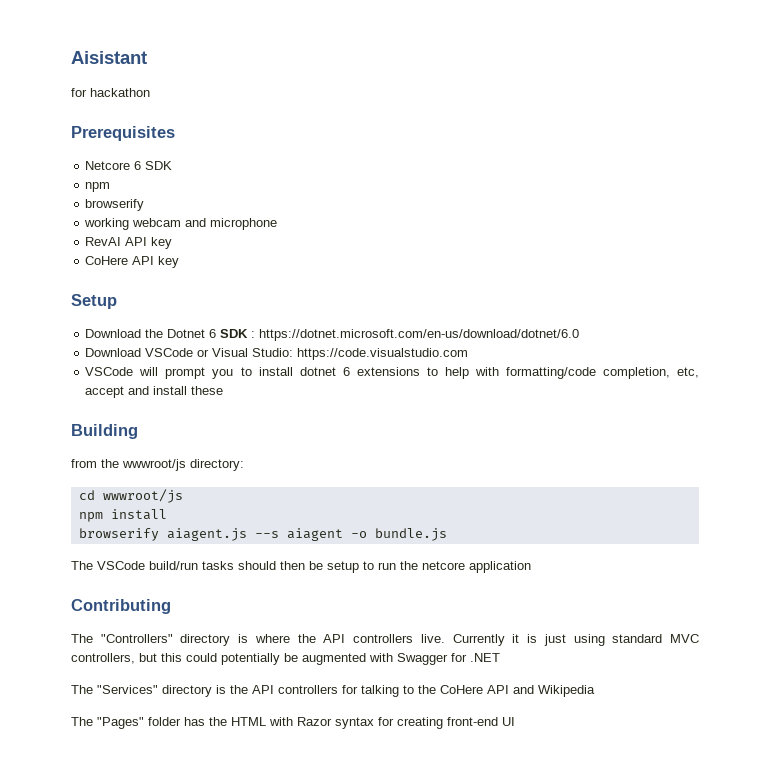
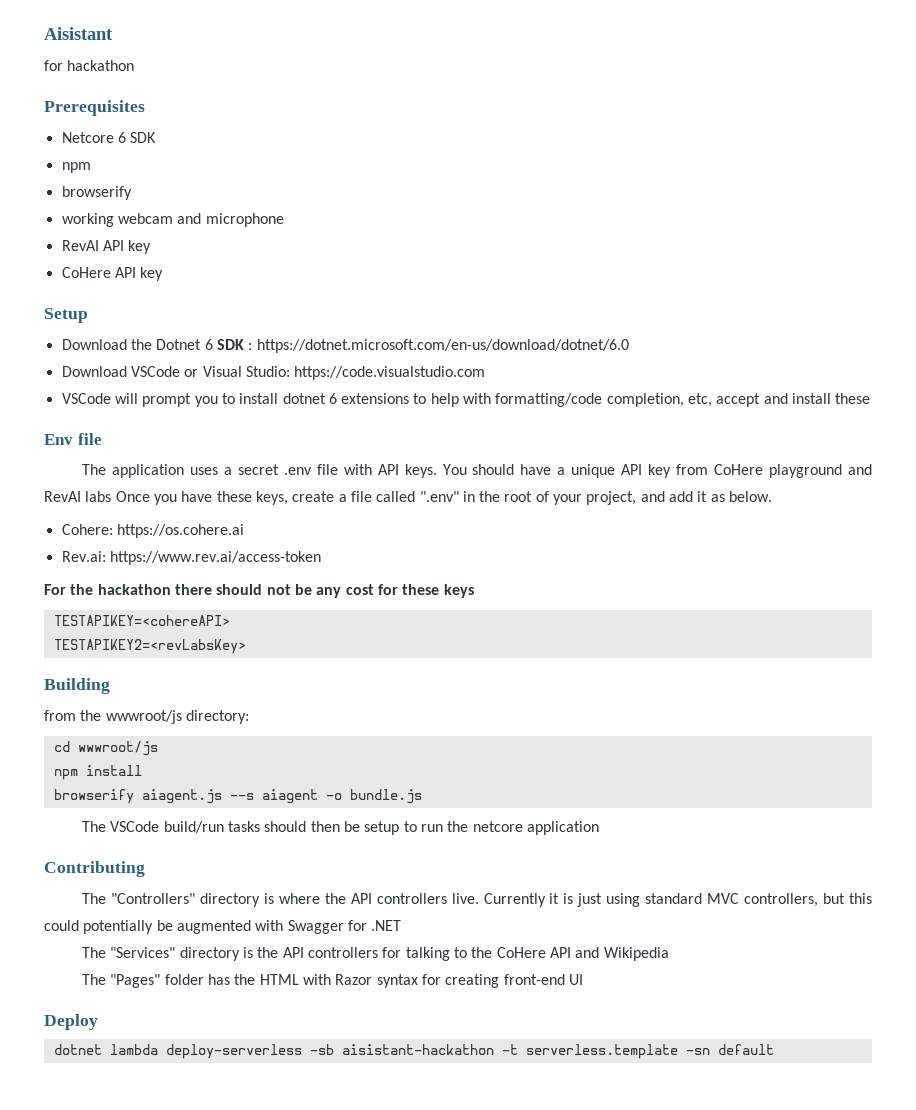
+ Env file
+ The application uses a secret .env file with API keys. You should have a unique API key from CoHere playground and RevAI labs Once you have these keys, create a file called ".env" in the root of your project, and add it as below.
+ Cohere: https://os.cohere.ai
+ Rev.ai: https://www.rev.ai/access-token
+ For the hackathon there should not be any cost for these keys
+ TESTAPIKEY=<cohereAPI>
+ TESTAPIKEY2=<revLabsKey>
+ Deploy
+ dotnet lambda deploy-serverless -sb aisistant-hackathon -t serverless.template -sn default

